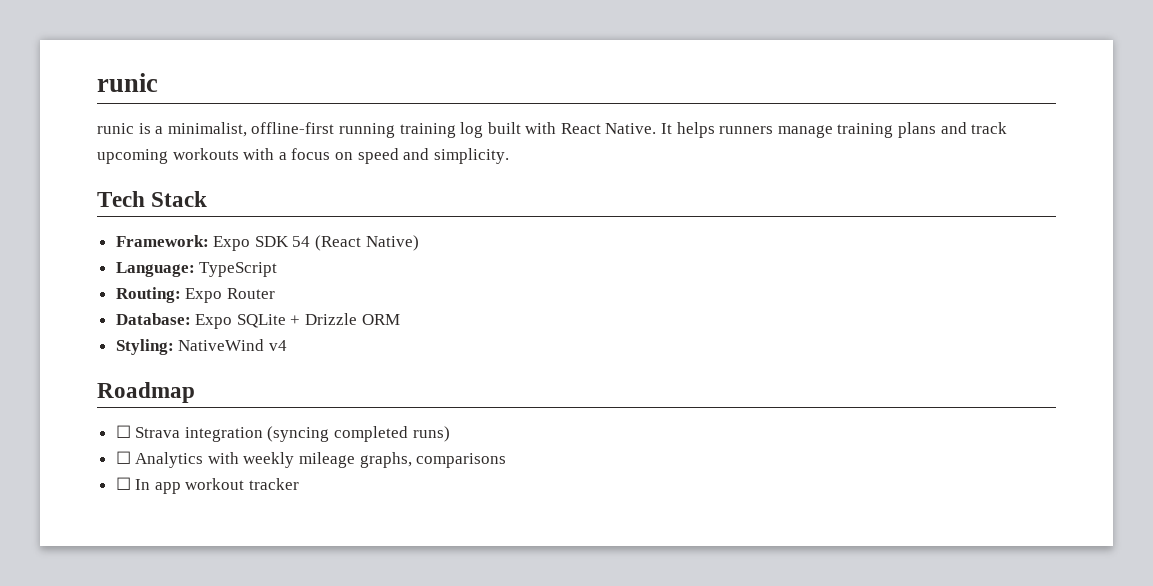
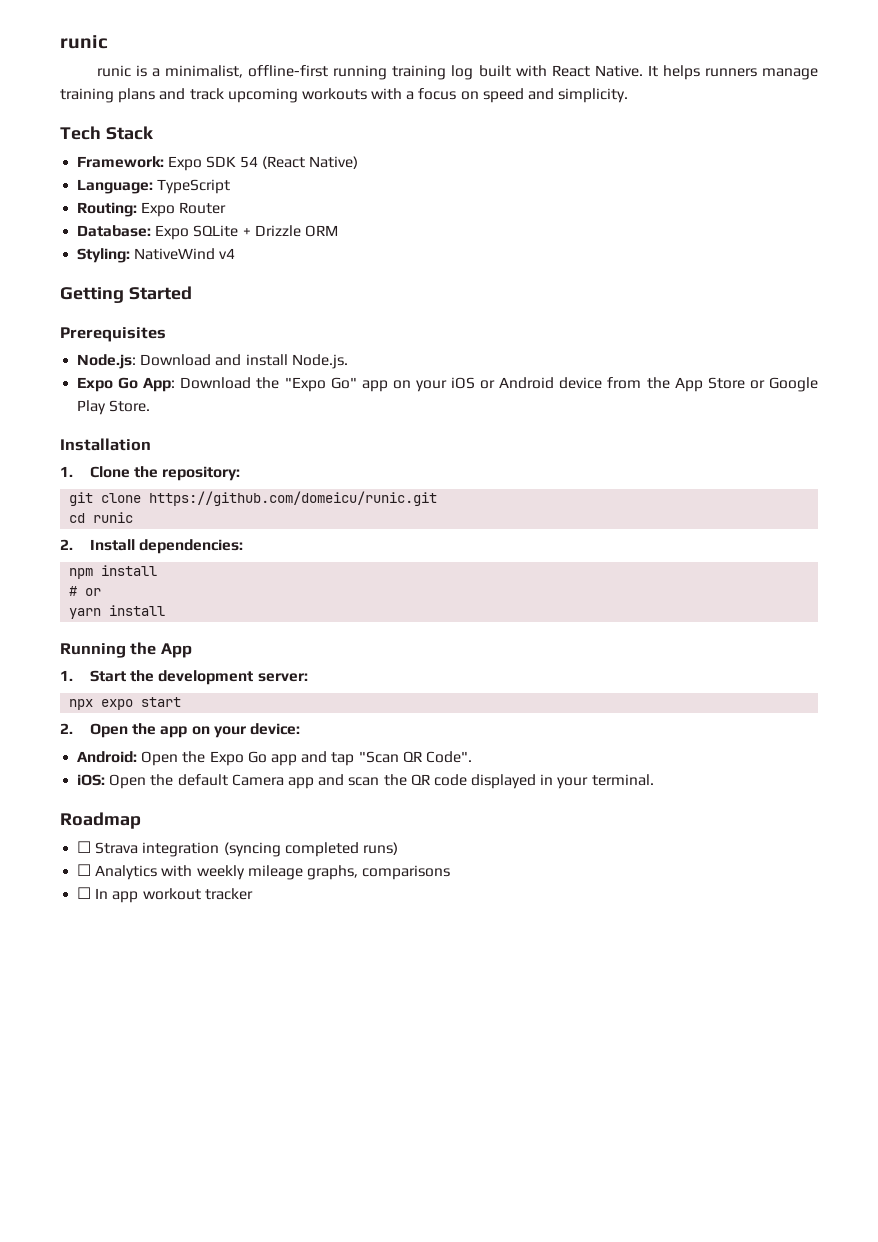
+ Getting Started
+ Prerequisites
+ Node.js: Download and install Node.js.
+ Expo Go App: Download the "Expo Go" app on your iOS or Android device from the App Store or Google Play Store.
+ Installation
+ 1. Clone the repository:
+ git clone https://github.com/domeicu/runic.git
+ cd runic
+ 2. Install dependencies:
+ npm install
+ # or
+ yarn install
+ Running the App
+ 1. Start the development server:
+ npx expo start
+ 2. Open the app on your device:
+ Android: Open the Expo Go app and tap "Scan QR Code".
+ iOS: Open the default Camera app and scan the QR code displayed in your terminal.

